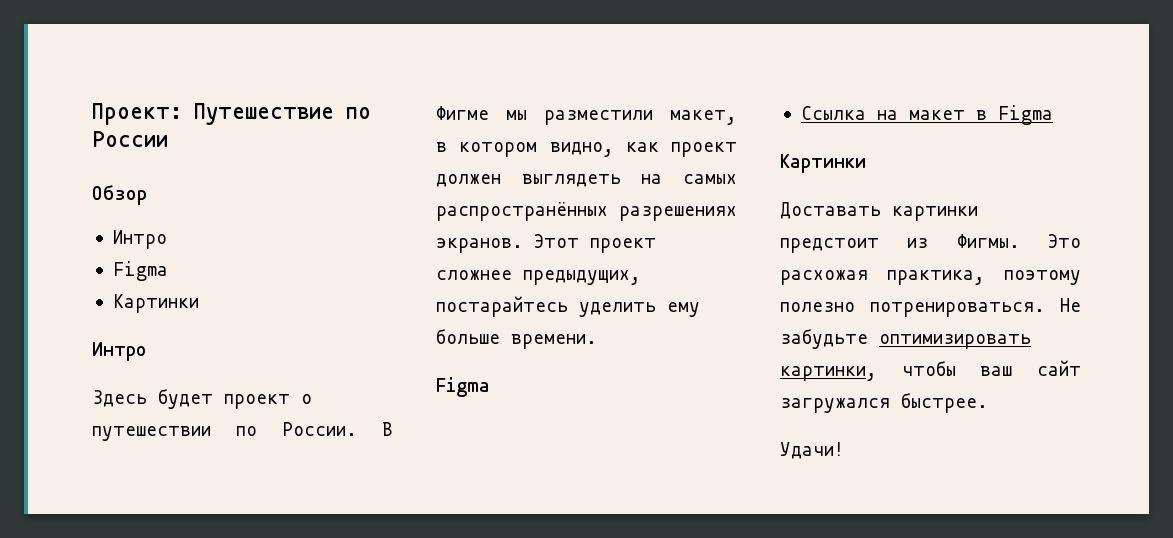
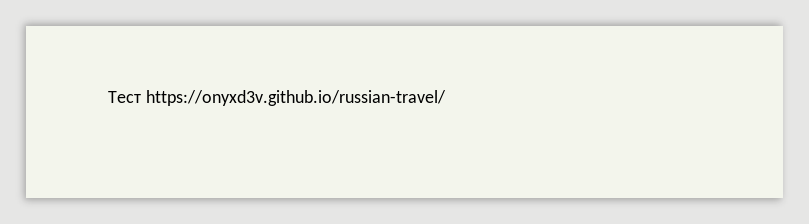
- Проект: Путешествие по России
- Обзор
- Интро
- Figma
- Картинки
- Интро
- Здесь будет проект о путешествии по России. В Фигме мы разместили макет, в котором видно, как проект должен выглядеть на самых распространённых разрешениях экранов. Этот проект сложнее предыдущих, постарайтесь уделить ему больше времени.
- Figma
- Ссылка на макет в Figma
- Картинки
- Доставать картинки предстоит из Фигмы. Это расхожая практика, поэтому полезно потренироваться. Не забудьте оптимизировать картинки, чтобы ваш сайт загружался быстрее.
- Удачи!
+ Тест https://onyxd3v.github.io/russian-travel/

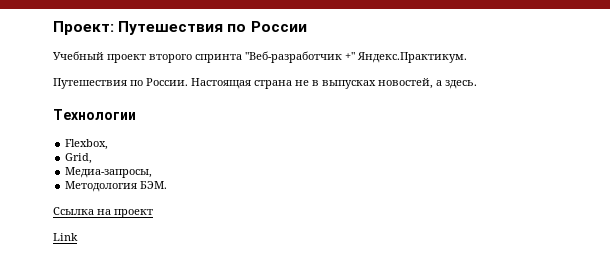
- Тест https://onyxd3v.github.io/russian-travel/
+ Проект: Путешествия по России
+ Учебный проект второго спринта "Веб-разработчик +" Яндекс.Практикум.
+ Путешествия по России. Настоящая страна не в выпусках новостей, а здесь.
+ Технологии
+ Flexbox,
+ Grid,
+ Медиа-запросы,
+ Методология БЭМ.
+ Ссылка на проект
+ Link

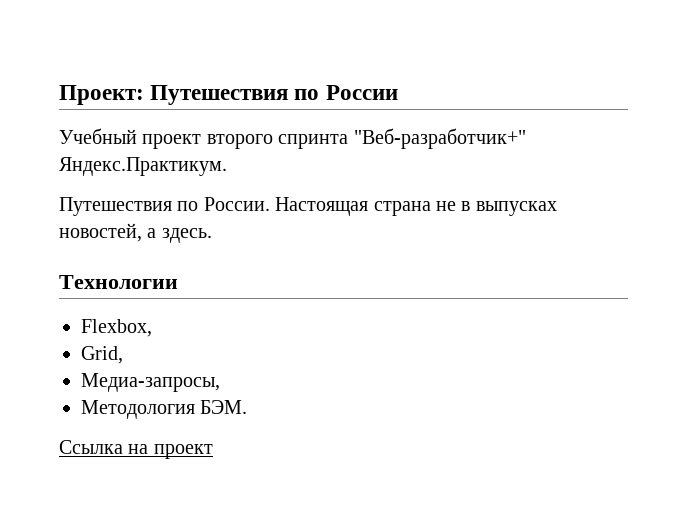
- Учебный проект второго спринта "Веб-разработчик +" Яндекс.Практикум.
+ Учебный проект второго спринта "Веб-разработчик+" Яндекс.Практикум.
- Link

